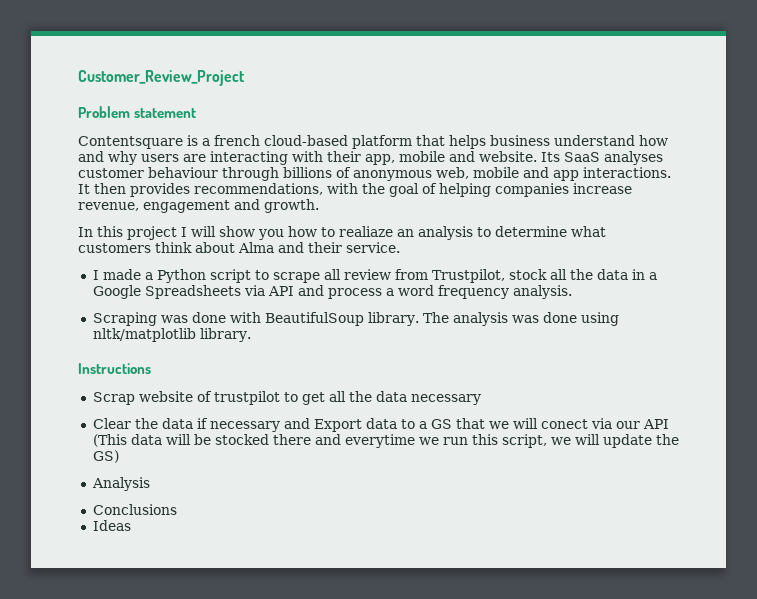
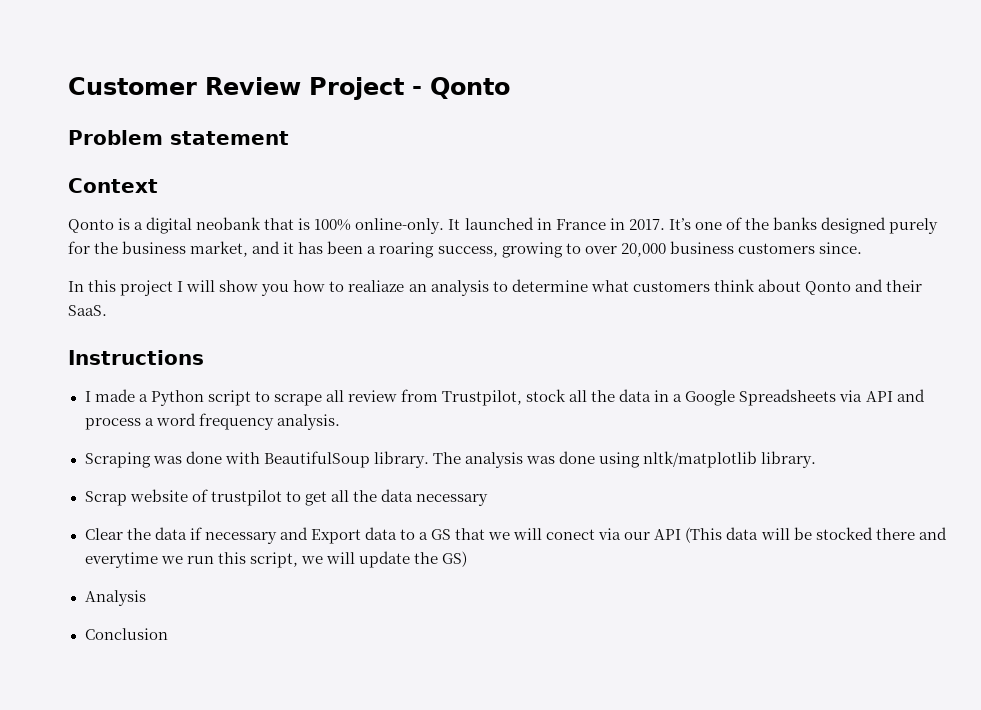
- Customer_Review_Project
+ Customer Review Project - Qonto
  Problem statement
- Contentsquare is a french cloud-based platform that helps business understand how and why users are interacting with their app, mobile and website. Its SaaS analyses customer behaviour through billions of anonymous web, mobile and app interactions. It then provides recommendations, with the goal of helping companies increase revenue, engagement and growth.
+ Context
+ Qonto is a digital neobank that is 100% online-only. It launched in France in 2017. It’s one of the banks designed purely for the business market, and it has been a roaring success, growing to over 20,000 business customers since.
- In this project I will show you how to realiaze an analysis to determine what customers think about Alma and their service.
+ In this project I will show you how to realiaze an analysis to determine what customers think about Qonto and their SaaS.
+ Instructions
- Instructions
- Conclusions
- Ideas
+ Conclusion

